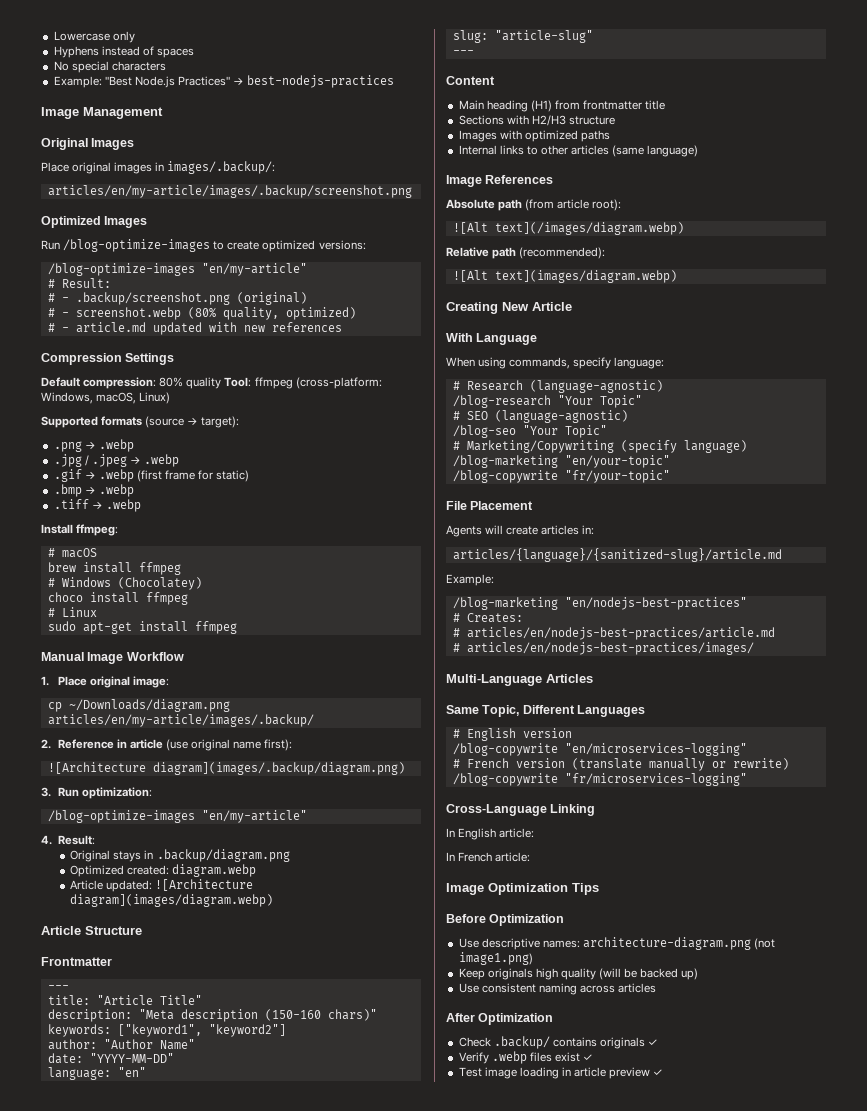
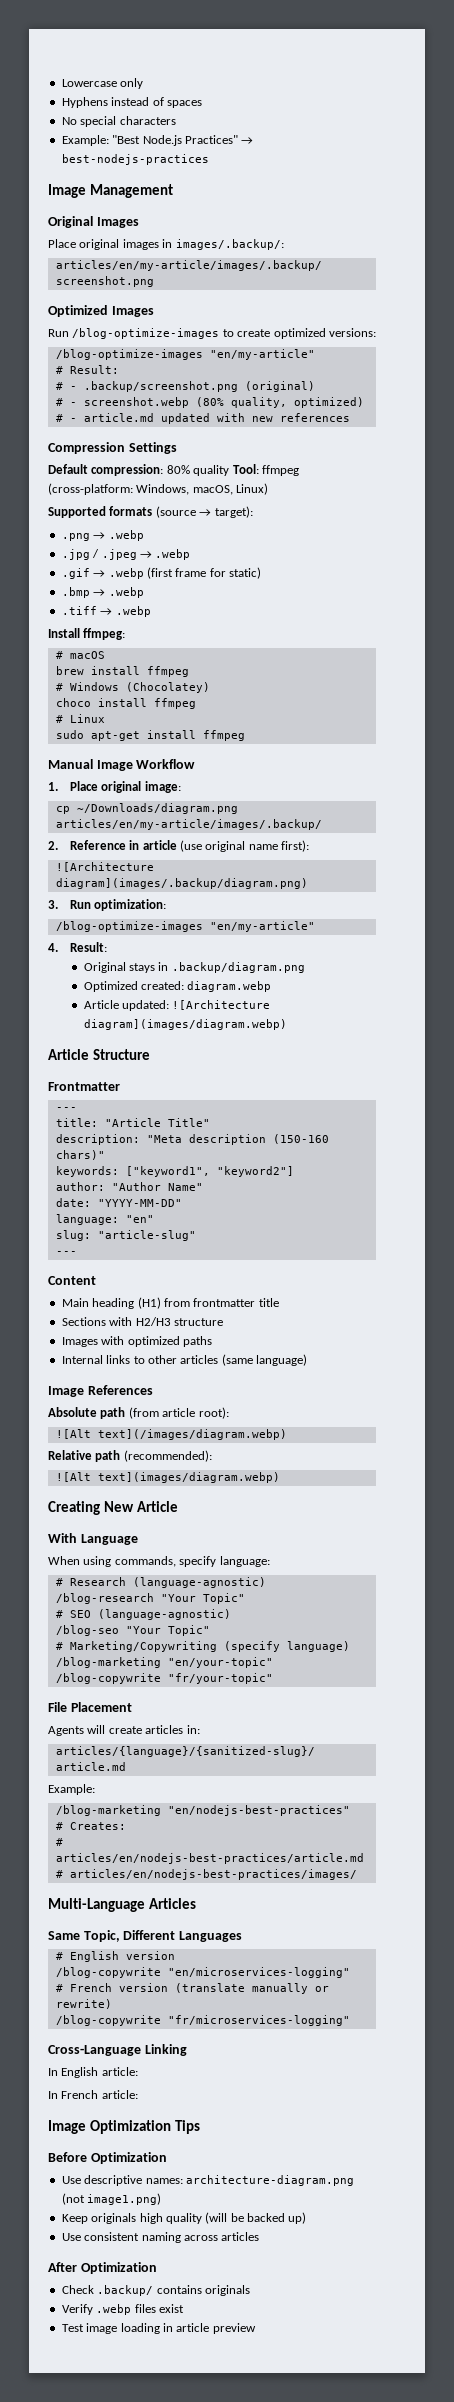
- Check .backup/ contains originals ✓
+ Check .backup/ contains originals
- Verify .webp files exist ✓
+ Verify .webp files exist
- Test image loading in article preview ✓
+ Test image loading in article preview

